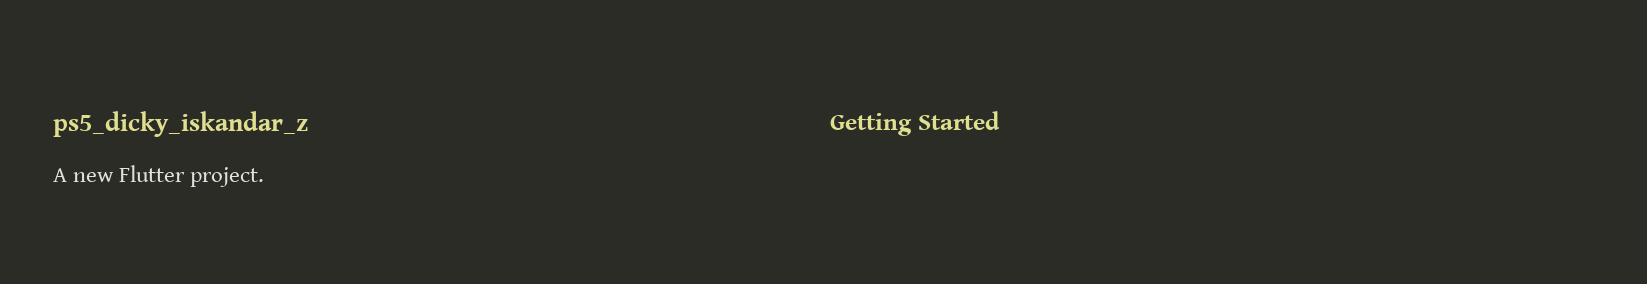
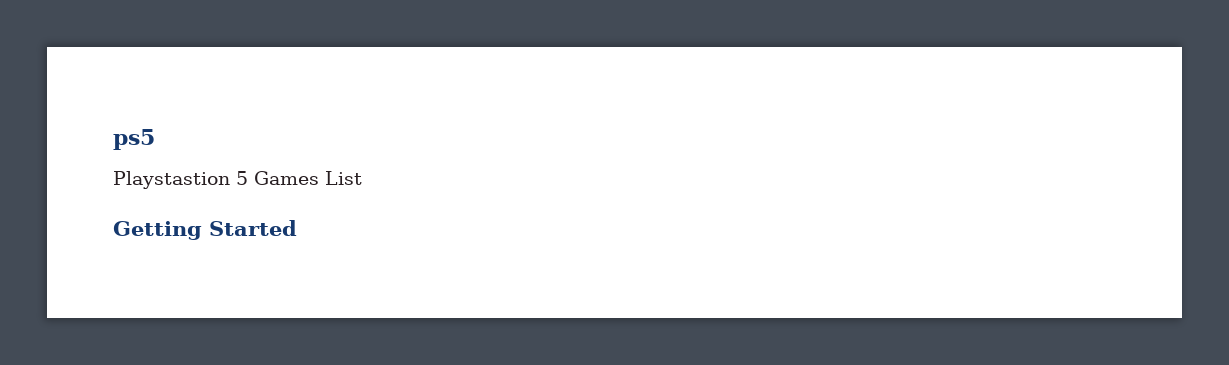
- ps5_dicky_iskandar_z
- A new Flutter project.
+ ps5
+ Playstastion 5 Games List

